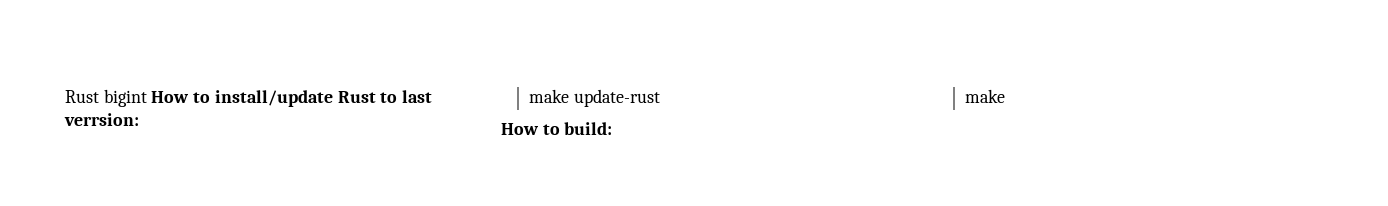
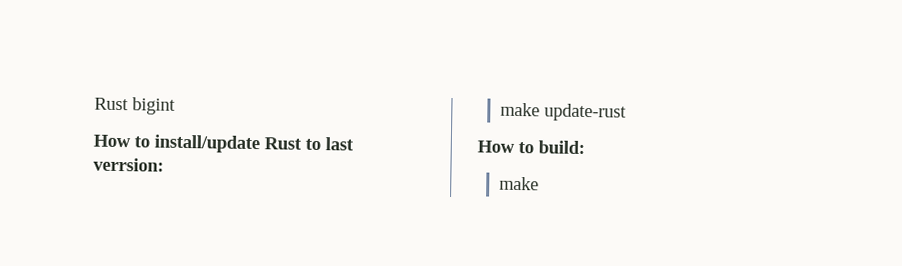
- Rust bigint How to install/update Rust to last verrsion:
+ Rust bigint
+ How to install/update Rust to last verrsion:

